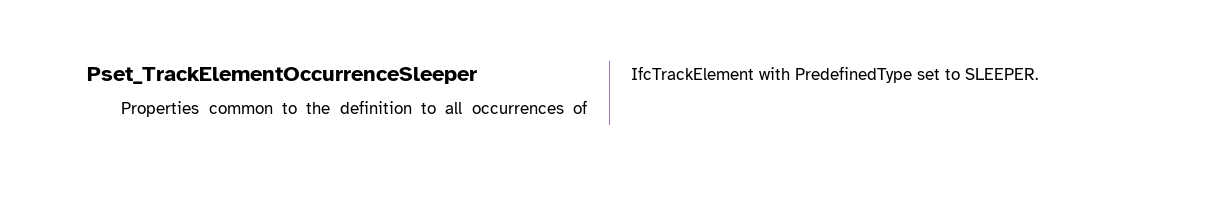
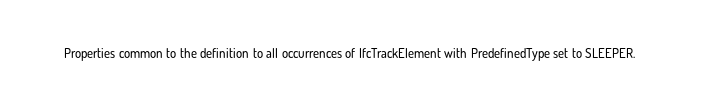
- Pset_TrackElementOccurrenceSleeper

